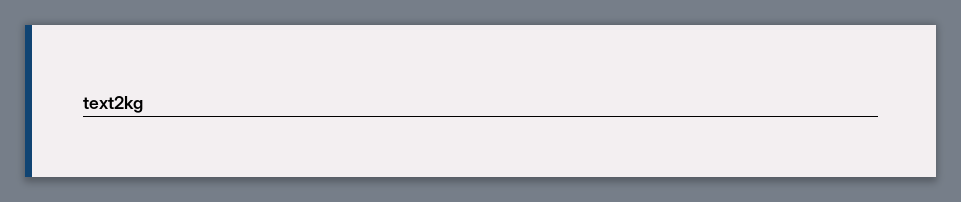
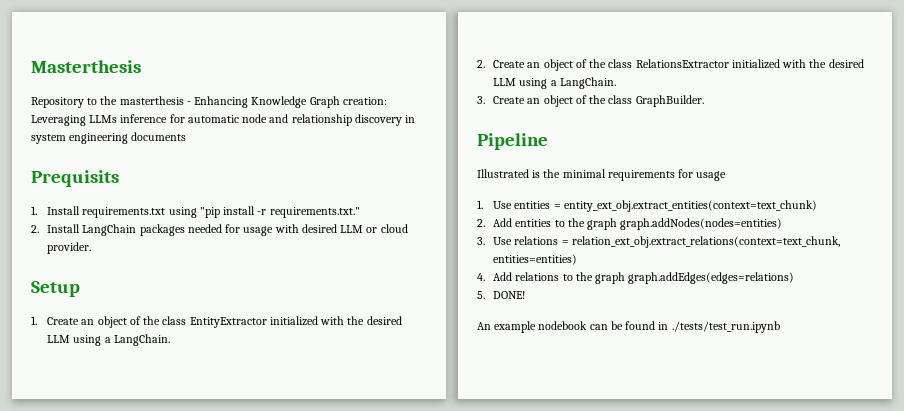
- text2kg
+ Masterthesis
+ Repository to the masterthesis - Enhancing Knowledge Graph creation: Leveraging LLMs inference for automatic node and relationship discovery in system engineering documents
+ Prequisits
+ 1. Install requirements.txt using "pip install -r requirements.txt."
+ 2. Install LangChain packages needed for usage with desired LLM or cloud provider.
+ Setup
+ 1. Create an object of the class EntityExtractor initialized with the desired LLM using a LangChain.
+ 2. Create an object of the class RelationsExtractor initialized with the desired LLM using a LangChain.
+ 3. Create an object of the class GraphBuilder.
+ Pipeline
+ Illustrated is the minimal requirements for usage
+ 1. Use entities = entity_ext_obj.extract_entities(context=text_chunk)
+ 2. Add entities to the graph graph.addNodes(nodes=entities)
+ 3. Use relations = relation_ext_obj.extract_relations(context=text_chunk, entities=entities)
+ 4. Add relations to the graph graph.addEdges(edges=relations)
+ 5. DONE!
+ An example nodebook can be found in ./tests/test_run.ipynb

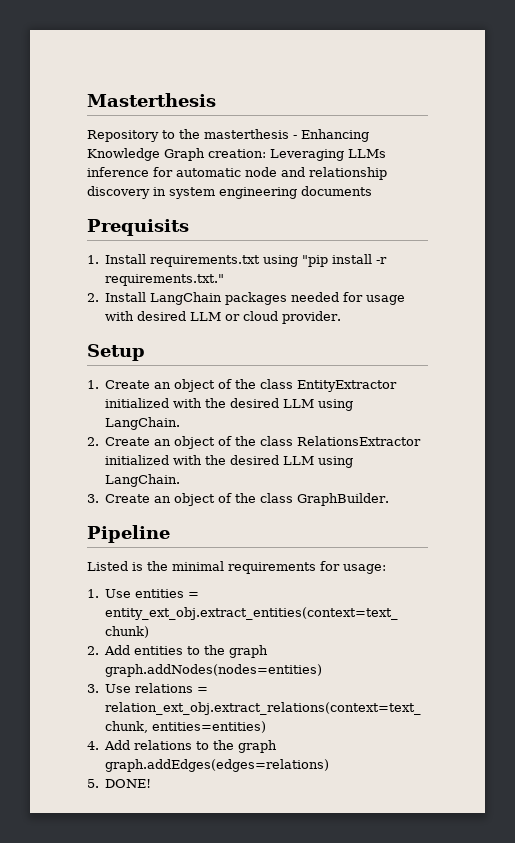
- 1. Create an object of the class EntityExtractor initialized with the desired LLM using a LangChain.
+ 1. Create an object of the class EntityExtractor initialized with the desired LLM using LangChain.
- 2. Create an object of the class RelationsExtractor initialized with the desired LLM using a LangChain.
+ 2. Create an object of the class RelationsExtractor initialized with the desired LLM using LangChain.
- Illustrated is the minimal requirements for usage
+ Listed is the minimal requirements for usage:
- An example nodebook can be found in ./tests/test_run.ipynb

